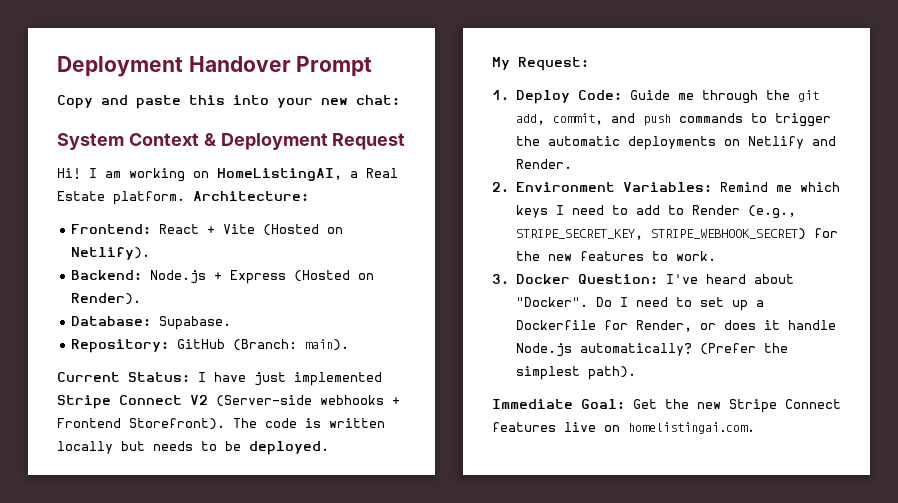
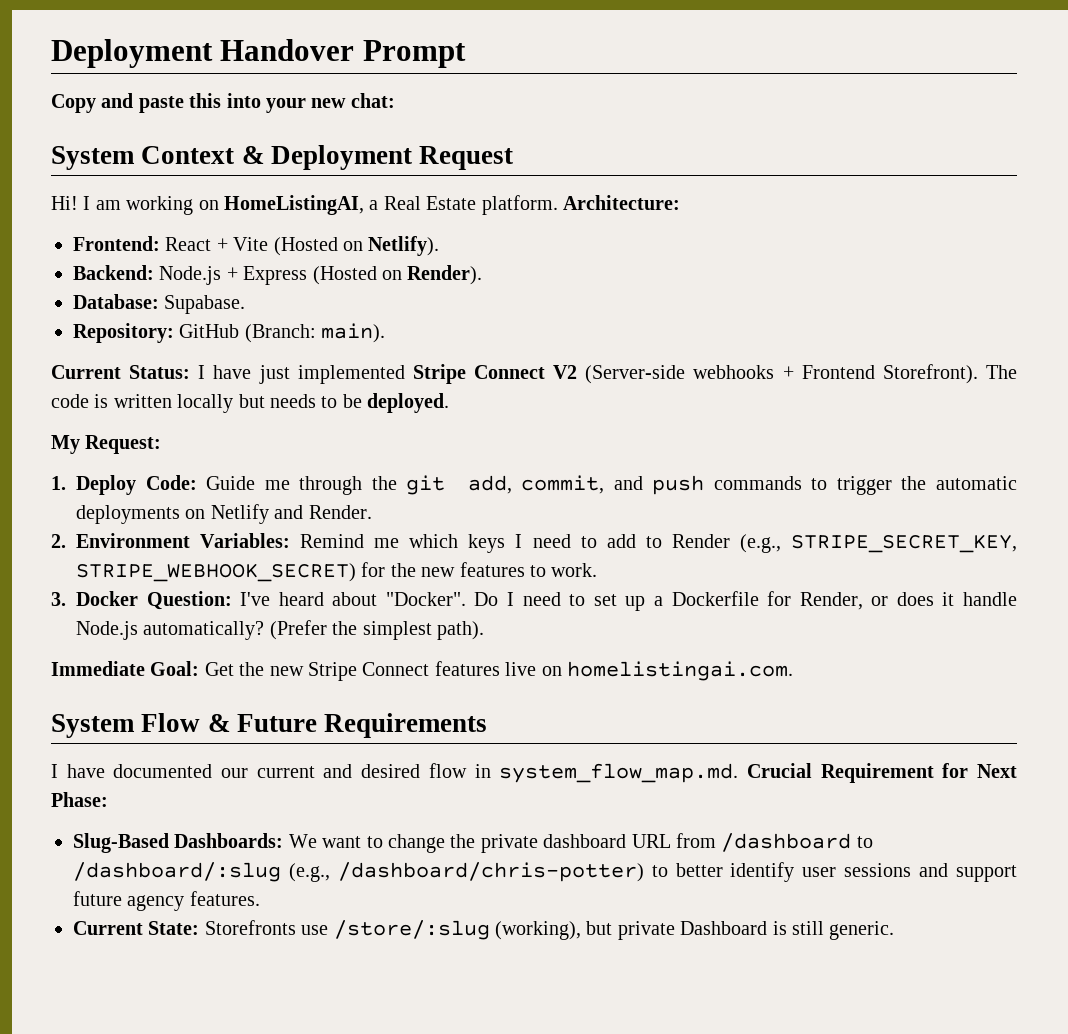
+ System Flow & Future Requirements
+ I have documented our current and desired flow in system_flow_map.md. Crucial Requirement for Next Phase:
+ Slug-Based Dashboards: We want to change the private dashboard URL from /dashboard to /dashboard/:slug (e.g., /dashboard/chris-potter) to better identify user sessions and support future agency features.
+ Current State: Storefronts use /store/:slug (working), but private Dashboard is still generic.

